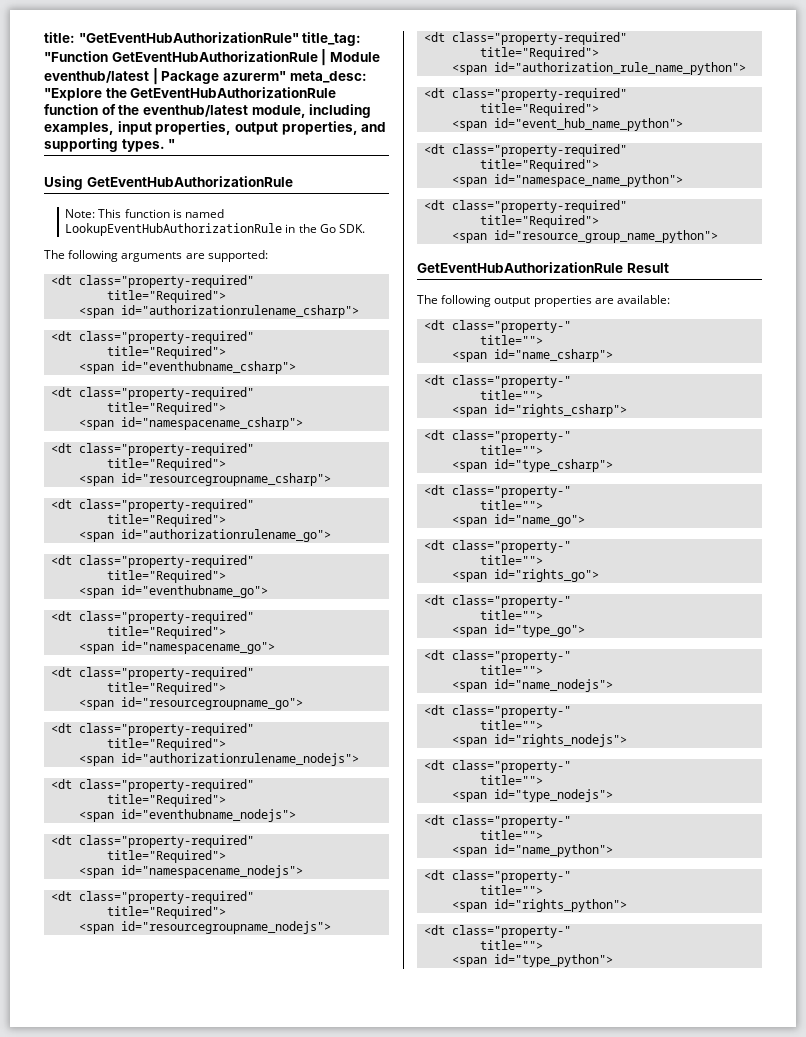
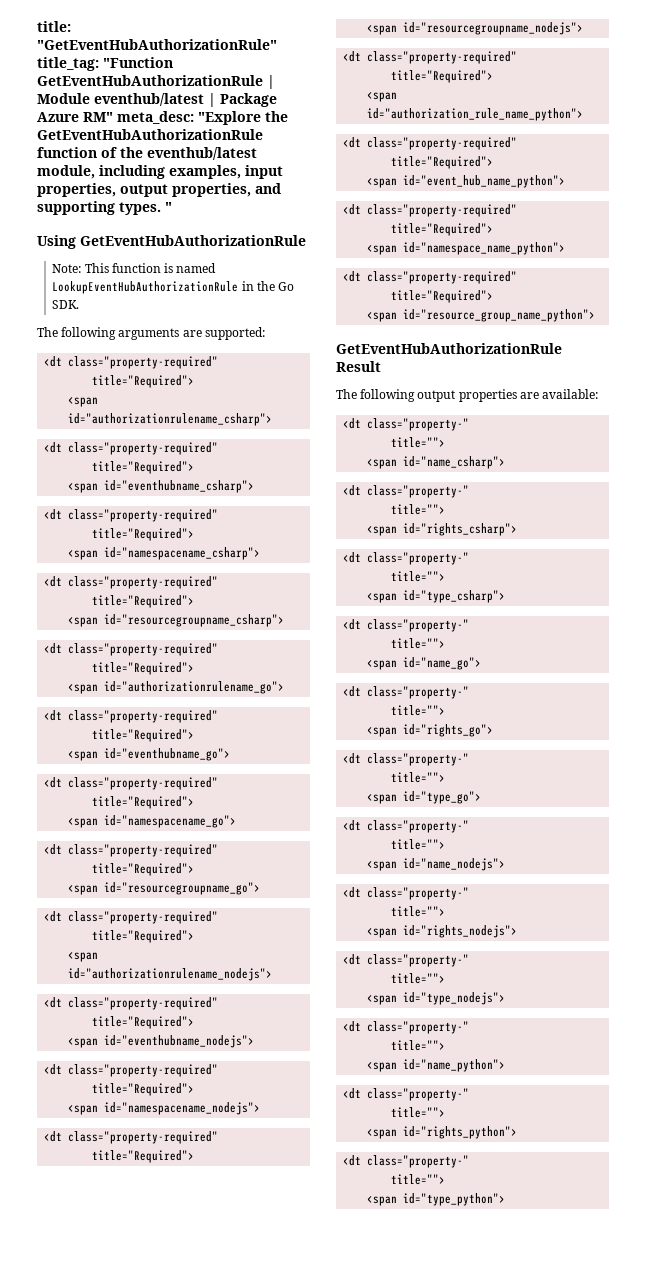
- title: "GetEventHubAuthorizationRule" title_tag: "Function GetEventHubAuthorizationRule | Module eventhub/latest | Package azurerm" meta_desc: "Explore the GetEventHubAuthorizationRule function of the eventhub/latest module, including examples, input properties, output properties, and supporting types.
+ title: "GetEventHubAuthorizationRule" title_tag: "Function GetEventHubAuthorizationRule | Module eventhub/latest | Package Azure RM" meta_desc: "Explore the GetEventHubAuthorizationRule function of the eventhub/latest module, including examples, input properties, output properties, and supporting types.

